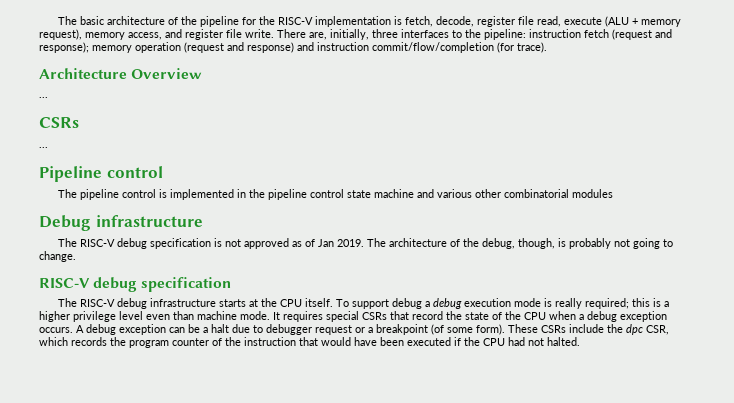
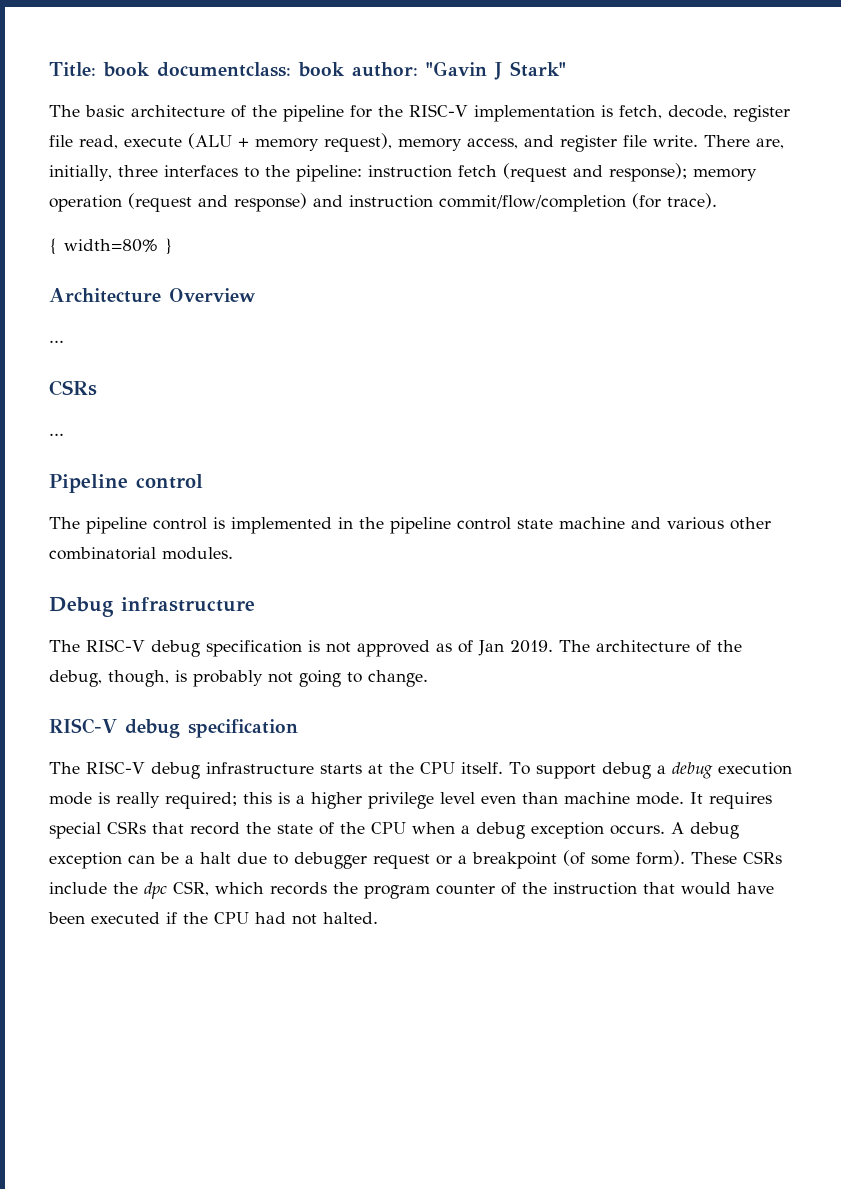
+ Title: book documentclass: book author: "Gavin J Stark"
+ { width=80% }
- The pipeline control is implemented in the pipeline control state machine and various other combinatorial modules
+ The pipeline control is implemented in the pipeline control state machine and various other combinatorial modules.

